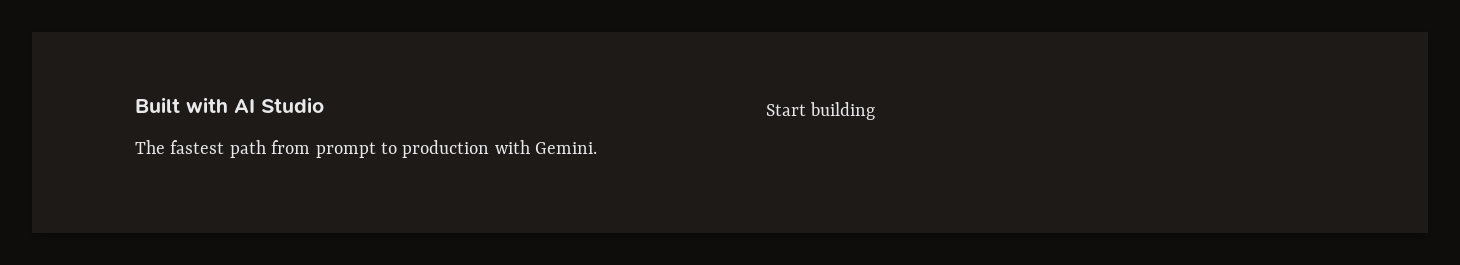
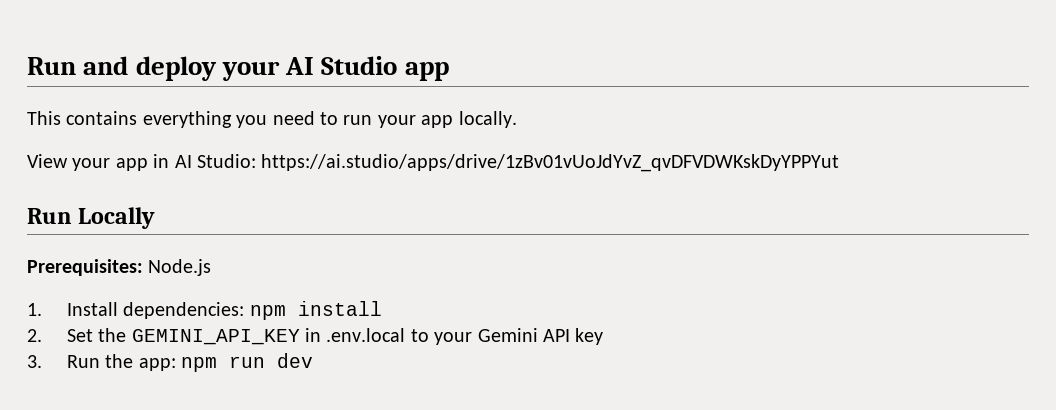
- Built with AI Studio
- The fastest path from prompt to production with Gemini.
- Start building
+ Run and deploy your AI Studio app
+ This contains everything you need to run your app locally.
+ View your app in AI Studio: https://ai.studio/apps/drive/1zBv01vUoJdYvZ_qvDFVDWKskDyYPPYut
+ Run Locally
+ Prerequisites: Node.js
+ 1. Install dependencies: npm install
+ 2. Set the GEMINI_API_KEY in .env.local to your Gemini API key
+ 3. Run the app: npm run dev

